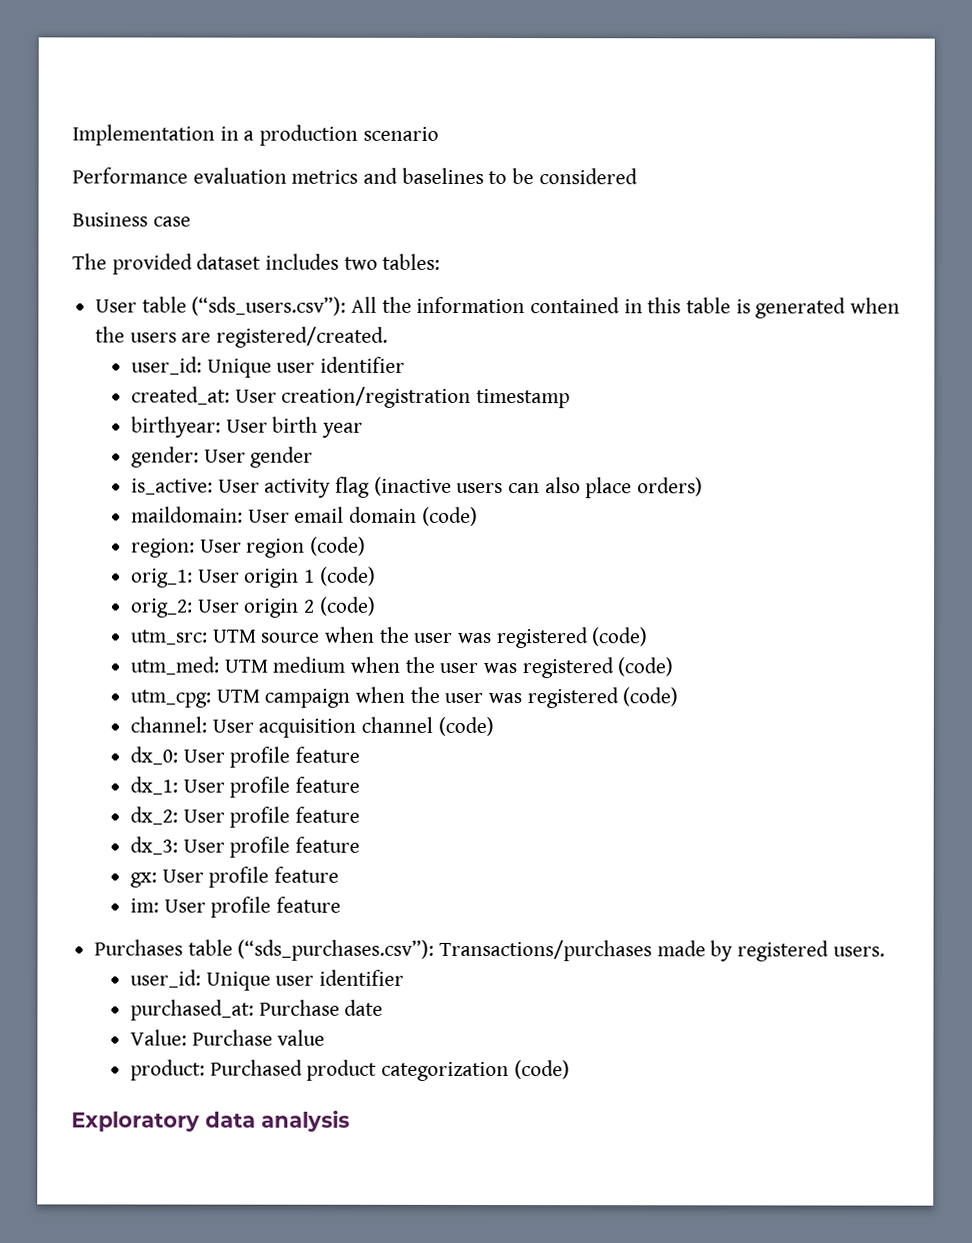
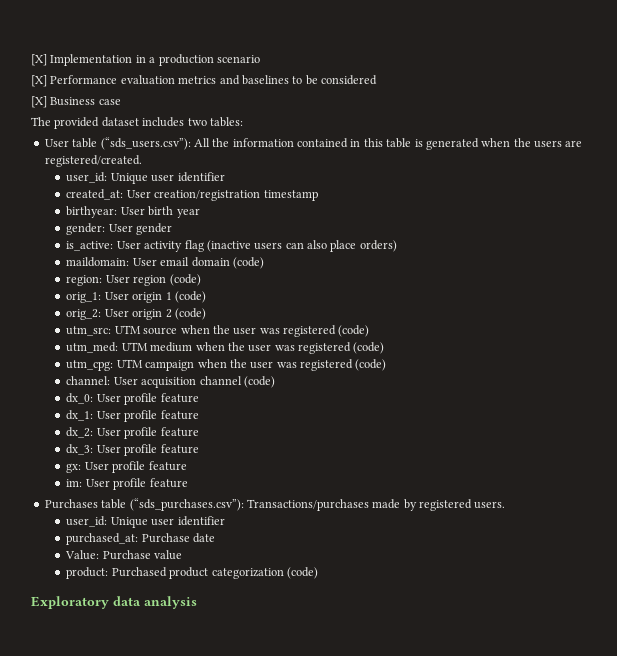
- Implementation in a production scenario
+ [X] Implementation in a production scenario
- Performance evaluation metrics and baselines to be considered
+ [X] Performance evaluation metrics and baselines to be considered
- Business case
+ [X] Business case

